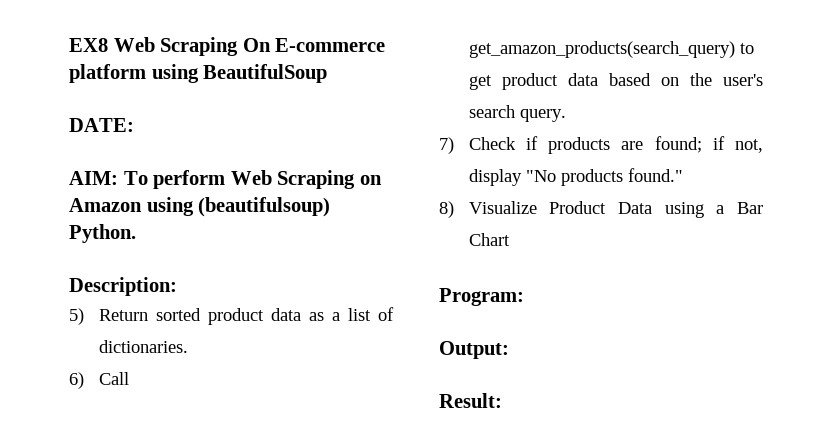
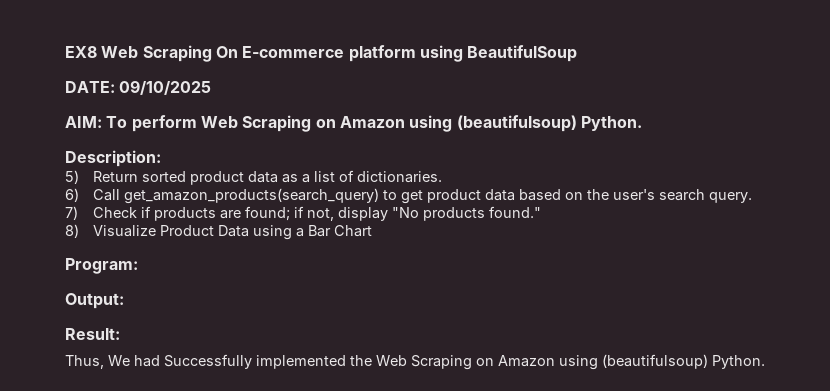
- DATE:
+ DATE: 09/10/2025
+ Thus, We had Successfully implemented the Web Scraping on Amazon using (beautifulsoup) Python.

